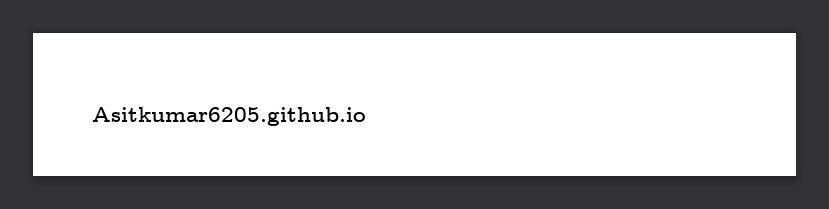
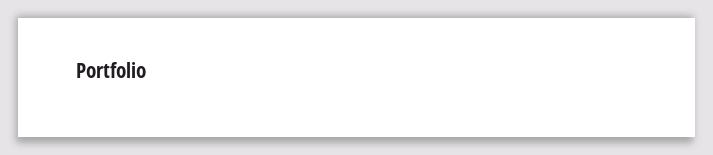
- Asitkumar6205.github.io
+ Portfolio

